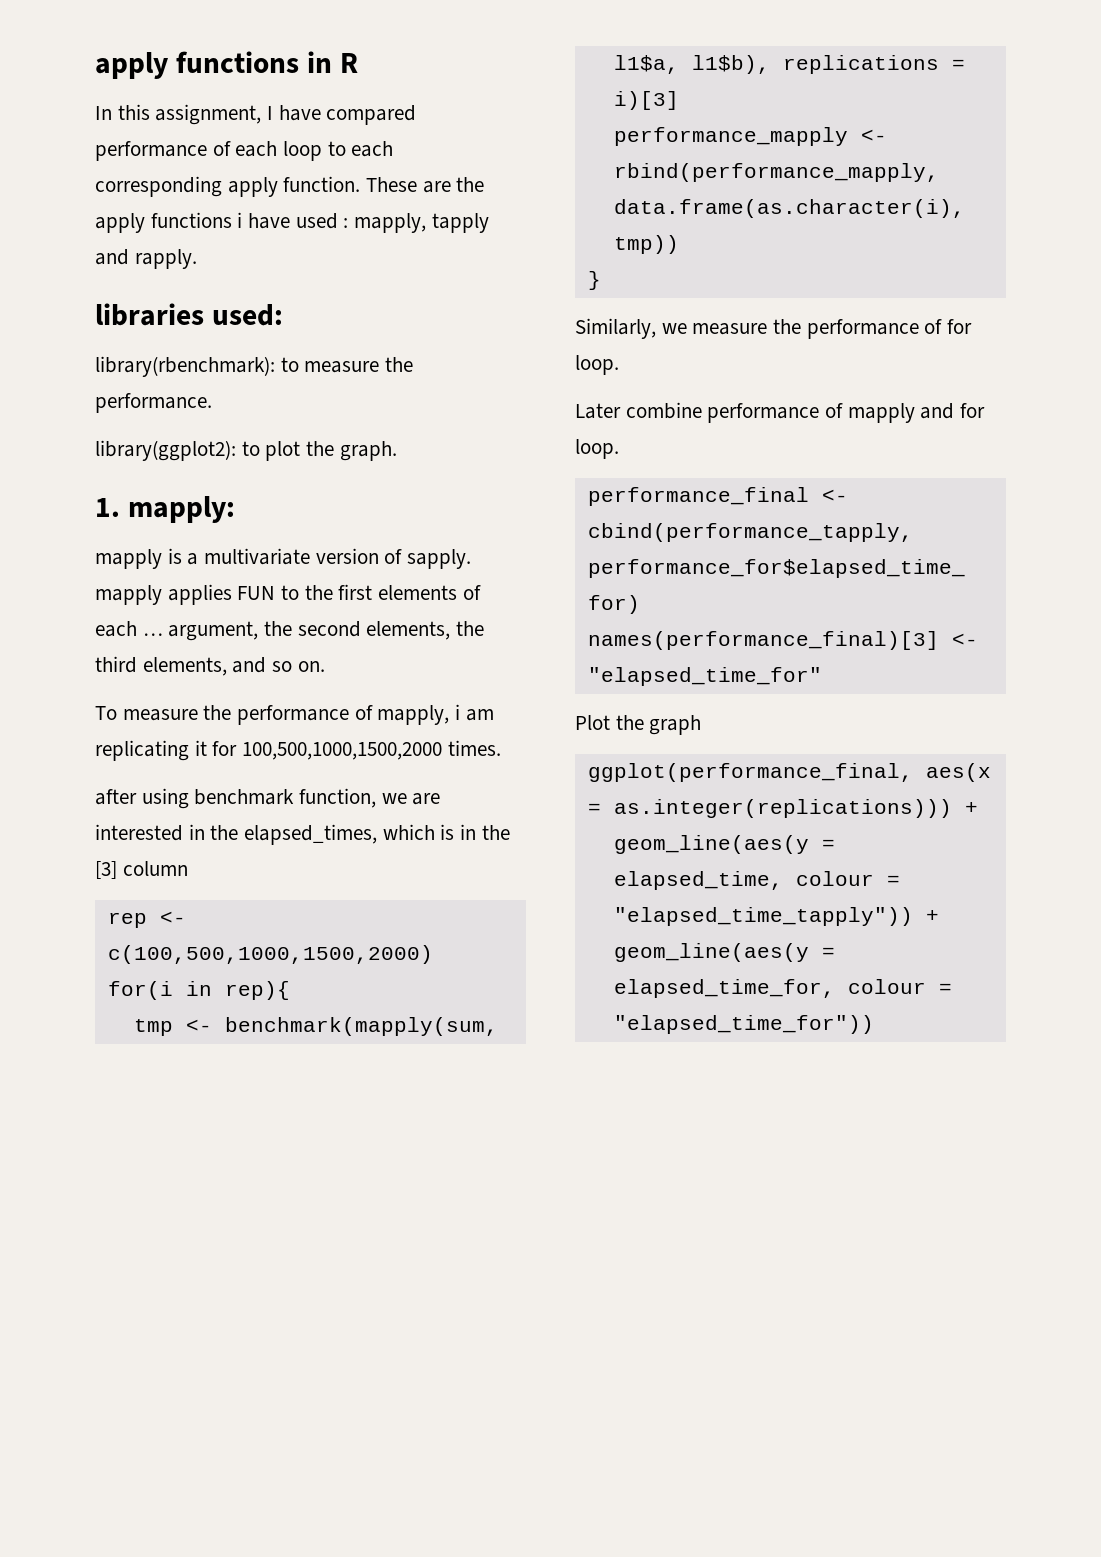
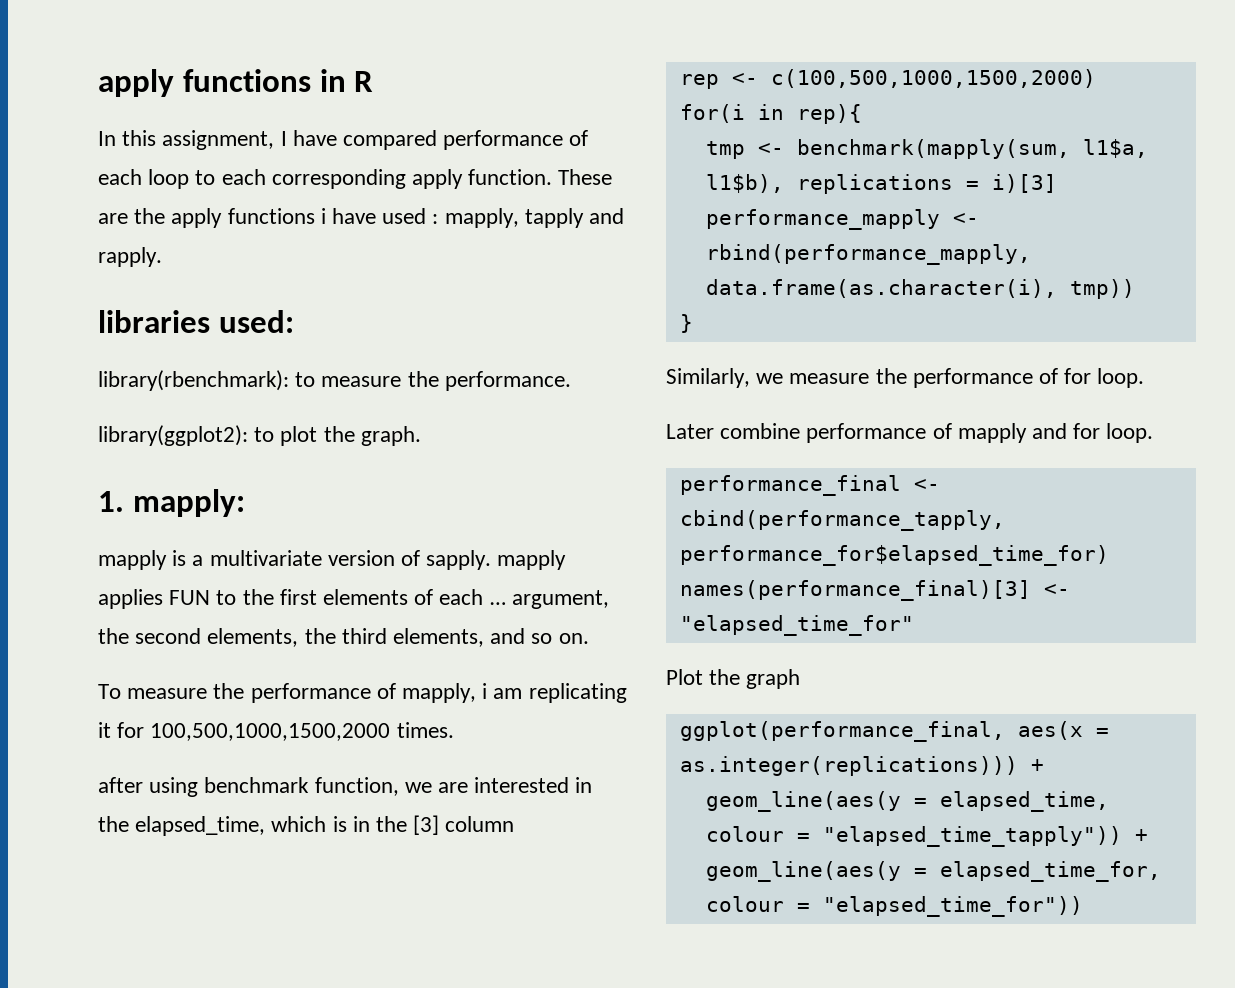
- after using benchmark function, we are interested in the elapsed_times, which is in the [3] column
+ after using benchmark function, we are interested in the elapsed_time, which is in the [3] column

